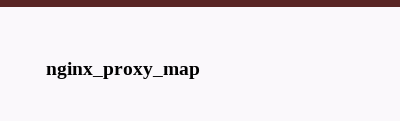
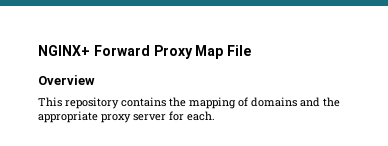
- nginx_proxy_map
+ NGINX+ Forward Proxy Map File
+ Overview
+ This repository contains the mapping of domains and the appropriate proxy server for each.

